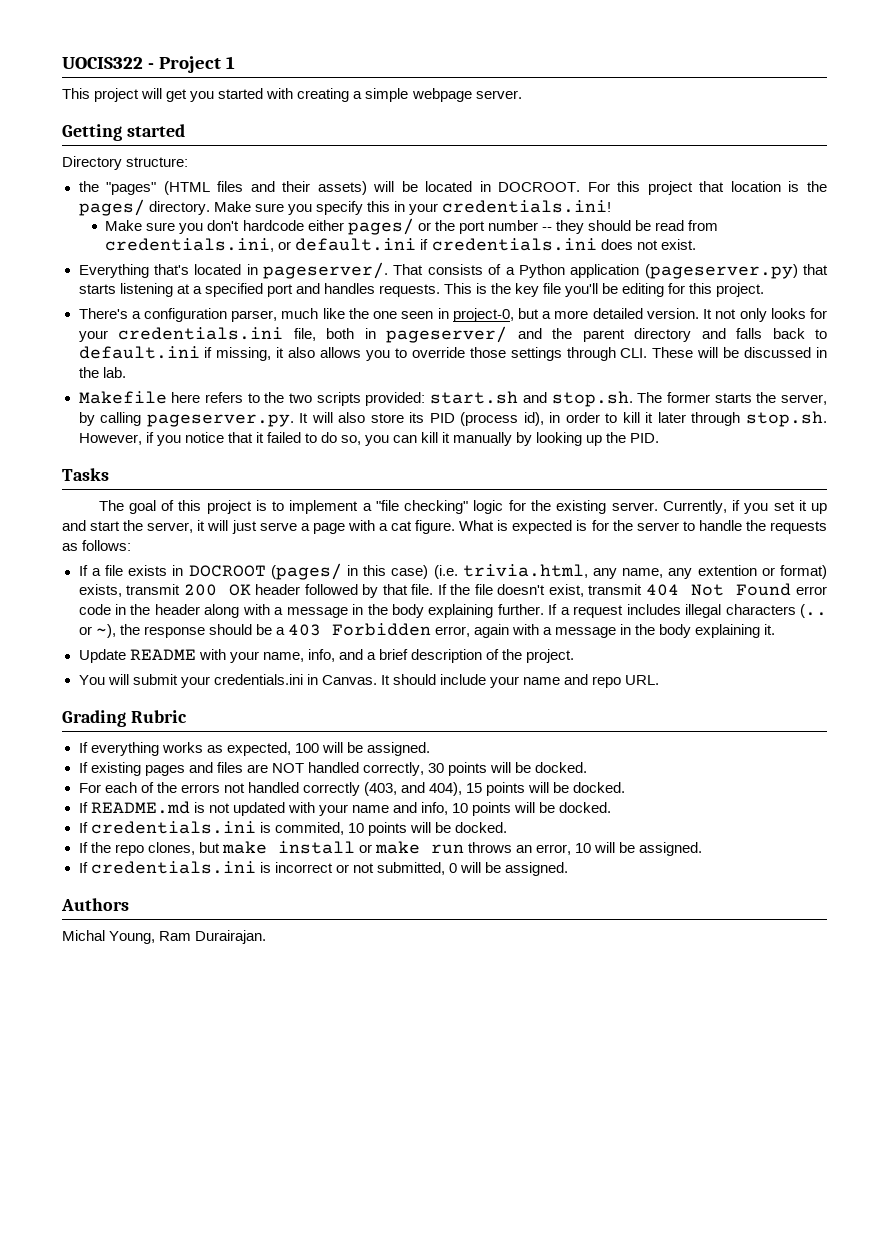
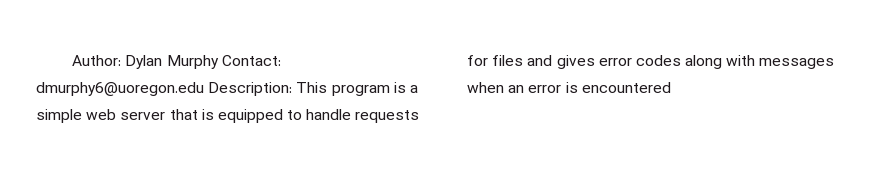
- UOCIS322 - Project 1
- This project will get you started with creating a simple webpage server.
- Getting started
- Directory structure:
- the "pages" (HTML files and their assets) will be located in DOCROOT. For this project that location is the pages/ directory. Make sure you specify this in your credentials.ini!
- Make sure you don't hardcode either pages/ or the port number -- they should be read from credentials.ini, or default.ini if credentials.ini does not exist.
- Everything that's located in pageserver/. That consists of a Python application (pageserver.py) that starts listening at a specified port and handles requests. This is the key file you'll be editing for this project.
- There's a configuration parser, much like the one seen in project-0, but a more detailed version. It not only looks for your credentials.ini file, both in pageserver/ and the parent directory and falls back to default.ini if missing, it also allows you to override those settings through CLI. These will be discussed in the lab.
- Makefile here refers to the two scripts provided: start.sh and stop.sh. The former starts the server, by calling pageserver.py. It will also store its PID (process id), in order to kill it later through stop.sh. However, if you notice that it failed to do so, you can kill it manually by looking up the PID.
- Tasks
- The goal of this project is to implement a "file checking" logic for the existing server. Currently, if you set it up and start the server, it will just serve a page with a cat figure. What is expected is for the server to handle the requests as follows:
- If a file exists in DOCROOT (pages/ in this case) (i.e. trivia.html, any name, any extention or format) exists, transmit 200 OK header followed by that file. If the file doesn't exist, transmit 404 Not Found error code in the header along with a message in the body explaining further. If a request includes illegal characters (.. or ~), the response should be a 403 Forbidden error, again with a message in the body explaining it.
- Update README with your name, info, and a brief description of the project.
- You will submit your credentials.ini in Canvas. It should include your name and repo URL.
- Grading Rubric
- If everything works as expected, 100 will be assigned.
- If existing pages and files are NOT handled correctly, 30 points will be docked.
- For each of the errors not handled correctly (403, and 404), 15 points will be docked.
- If README.md is not updated with your name and info, 10 points will be docked.
- If credentials.ini is commited, 10 points will be docked.
- If the repo clones, but make install or make run throws an error, 10 will be assigned.
- If credentials.ini is incorrect or not submitted, 0 will be assigned.
- Authors
- Michal Young, Ram Durairajan.
+ Author: Dylan Murphy Contact: dmurphy6@uoregon.edu Description: This program is a simple web server that is equipped to handle requests for files and gives error codes along with messages when an error is encountered

